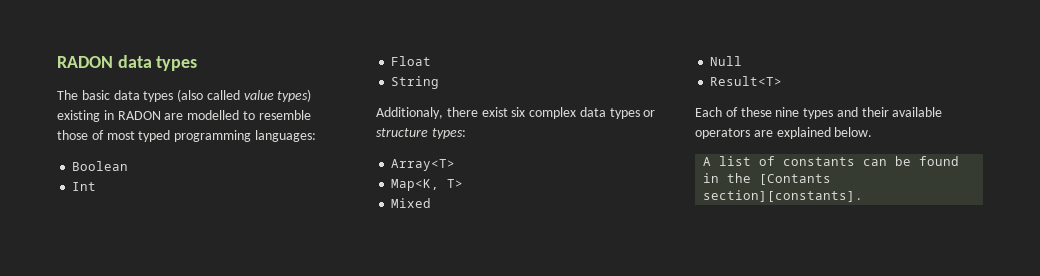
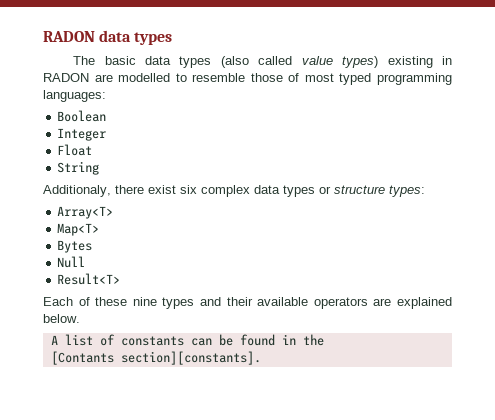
- Int
+ Integer
- Map<K, T>
- Mixed
+ Map<T>
+ Bytes
- A list of constants can be found in the [Contants section][constants].
+ A list of constants can be found in the
+ [Contants section][constants].

